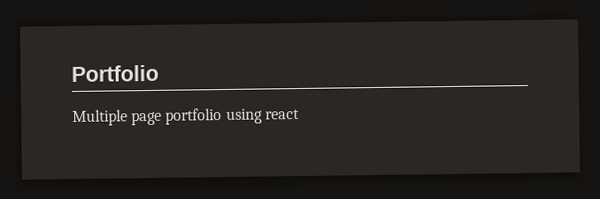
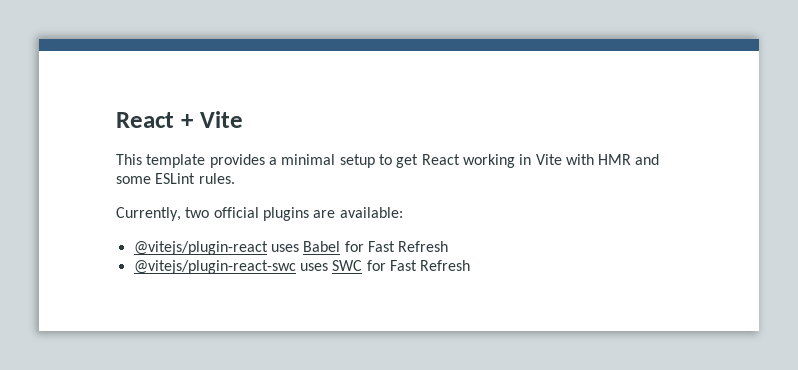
- Portfolio
- Multiple page portfolio using react
+ React + Vite
+ This template provides a minimal setup to get React working in Vite with HMR and some ESLint rules.
+ Currently, two official plugins are available:
+ @vitejs/plugin-react uses Babel for Fast Refresh
+ @vitejs/plugin-react-swc uses SWC for Fast Refresh

